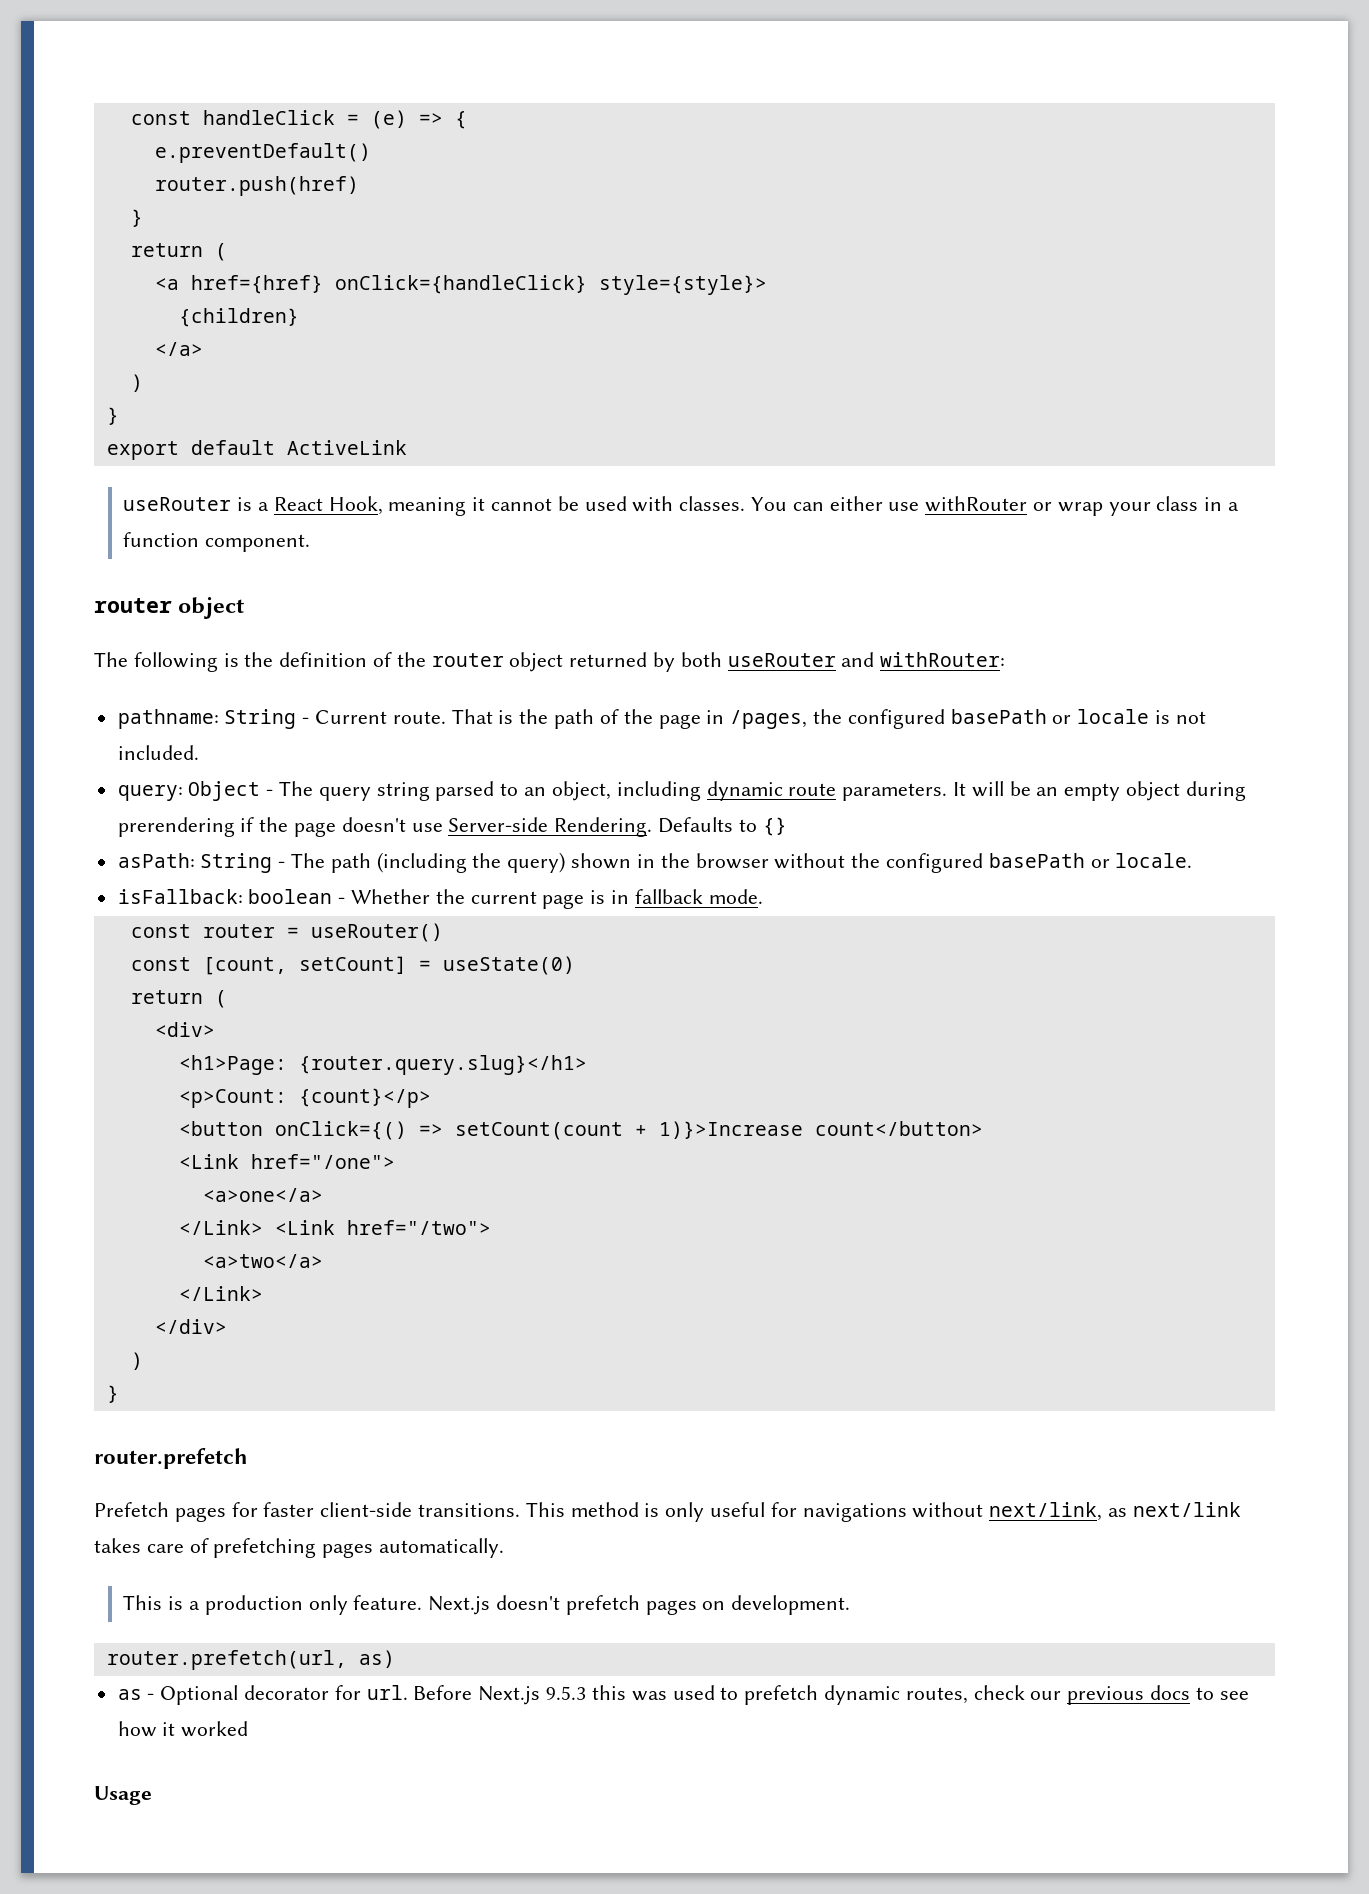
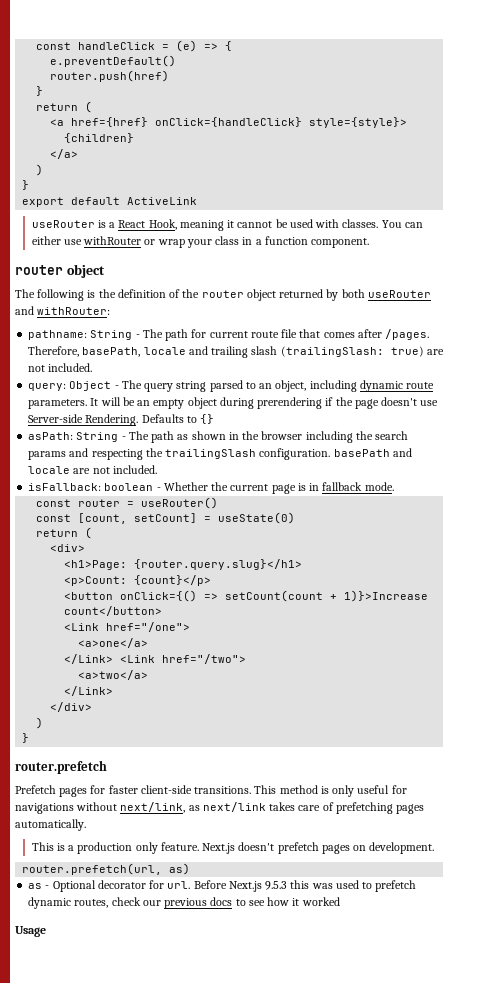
- pathname: String - Current route. That is the path of the page in /pages, the configured basePath or locale is not included.
+ pathname: String - The path for current route file that comes after /pages. Therefore, basePath, locale and trailing slash (trailingSlash: true) are not included.
- asPath: String - The path (including the query) shown in the browser without the configured basePath or locale.
+ asPath: String - The path as shown in the browser including the search params and respecting the trailingSlash configuration. basePath and locale are not included.

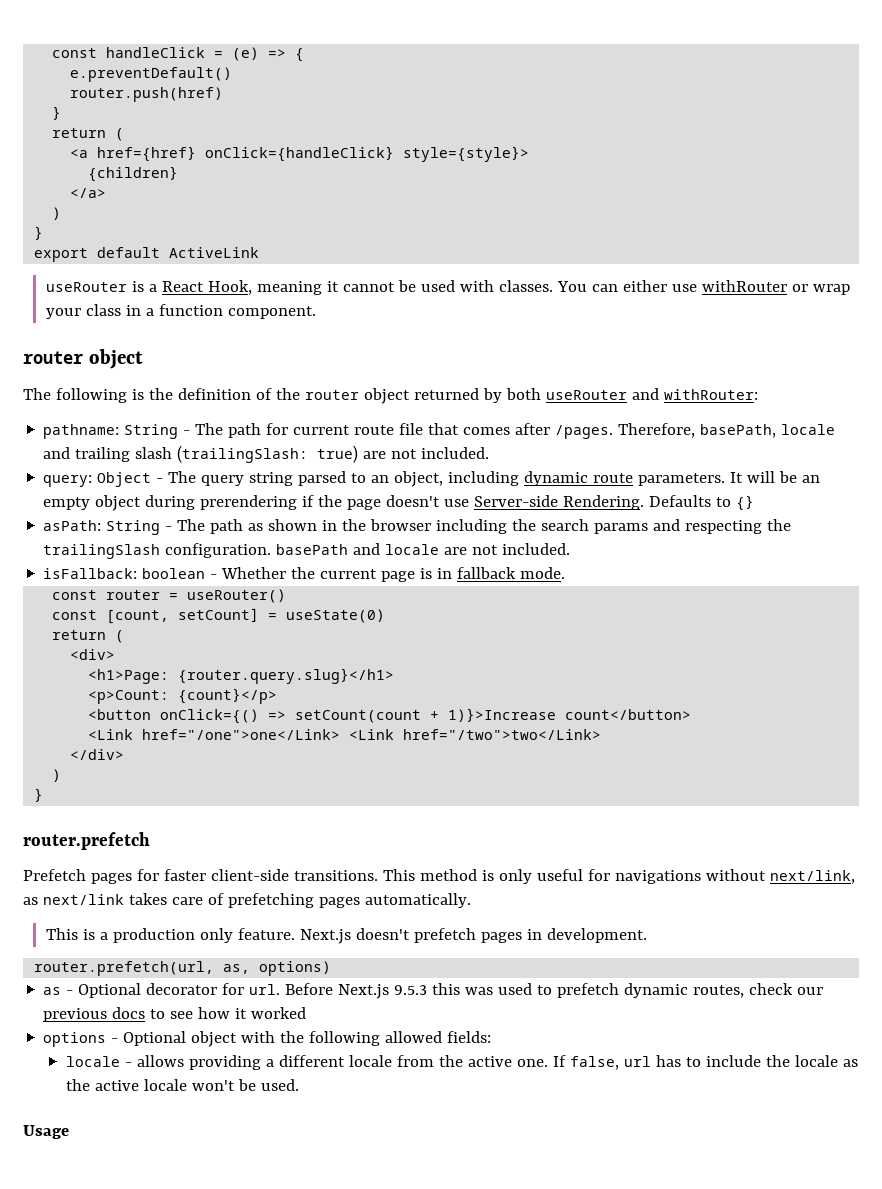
- <Link href="/one">
- <a>one</a>
- </Link> <Link href="/two">
- <a>two</a>
- </Link>
+ <Link href="/one">one</Link> <Link href="/two">two</Link>
- Next.js doesn't prefetch pages on development.
+ Next.js doesn't prefetch pages in development.
- router.prefetch(url, as)
+ router.prefetch(url, as, options)
+ options - Optional object with the following allowed fields:
+ locale - allows providing a different locale from the active one. If false, url has to include the locale as the active locale won't be used.

